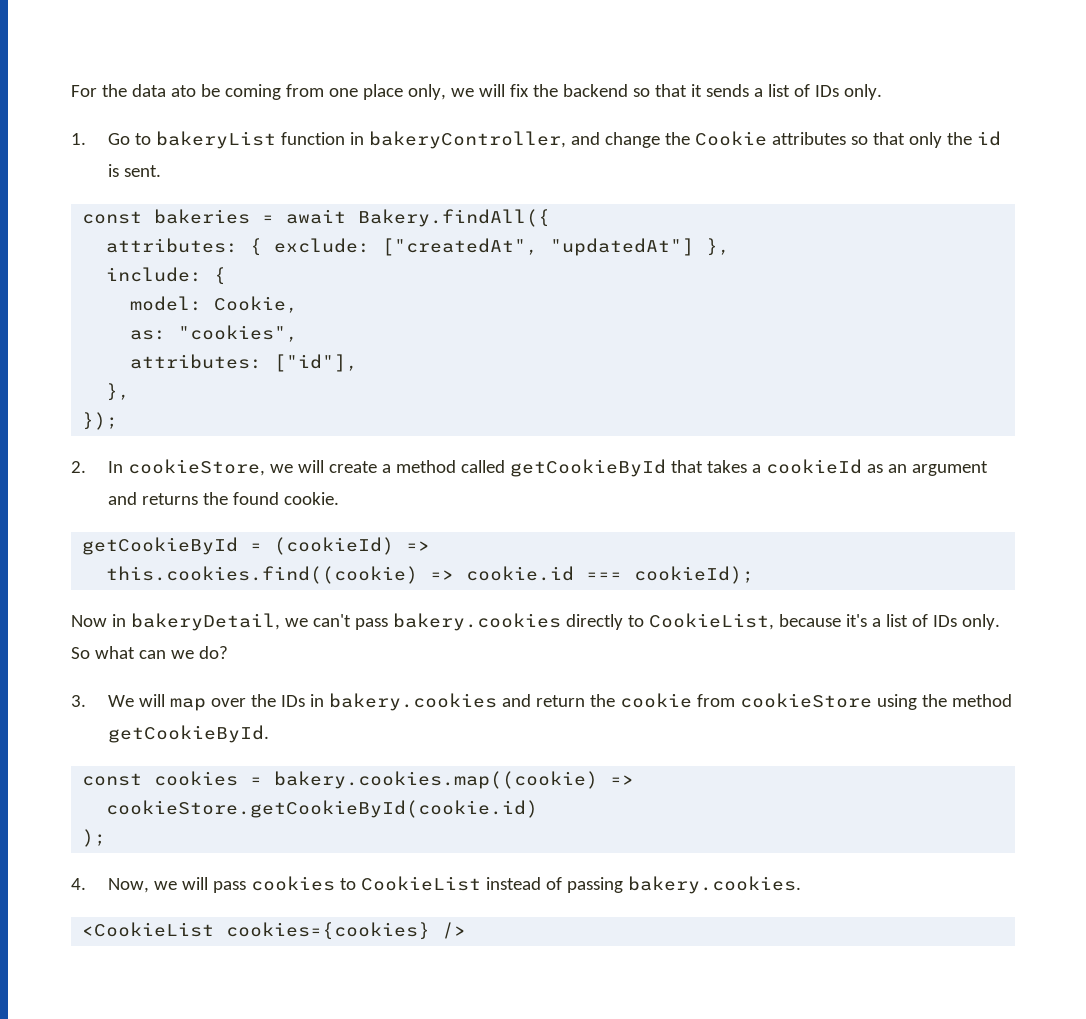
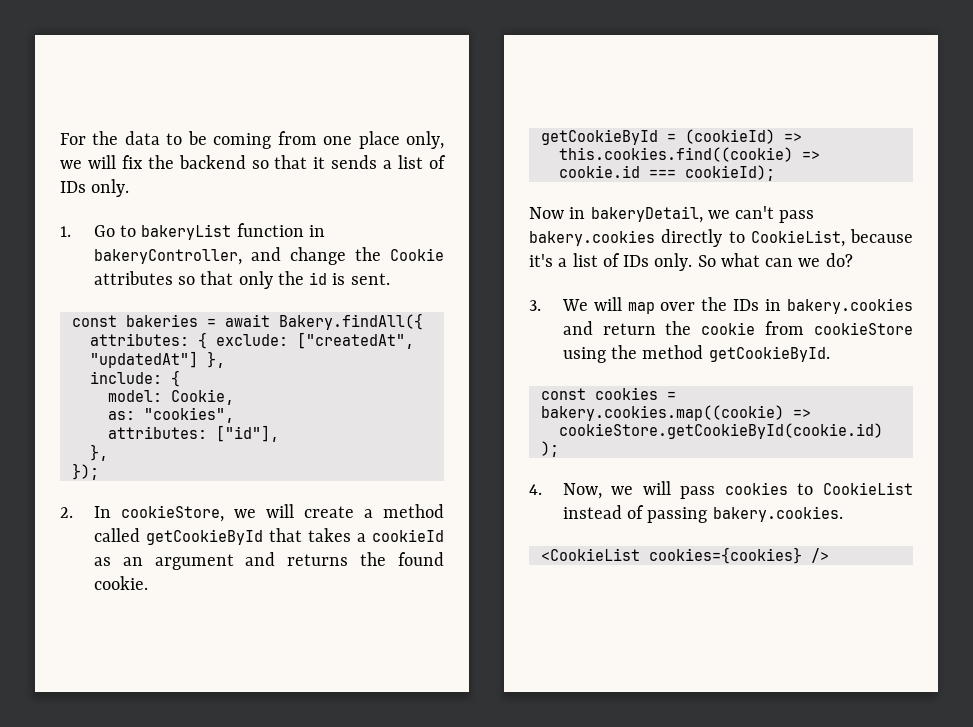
- For the data ato be coming from one place only, we will fix the backend so that it sends a list of IDs only.
+ For the data to be coming from one place only, we will fix the backend so that it sends a list of IDs only.

